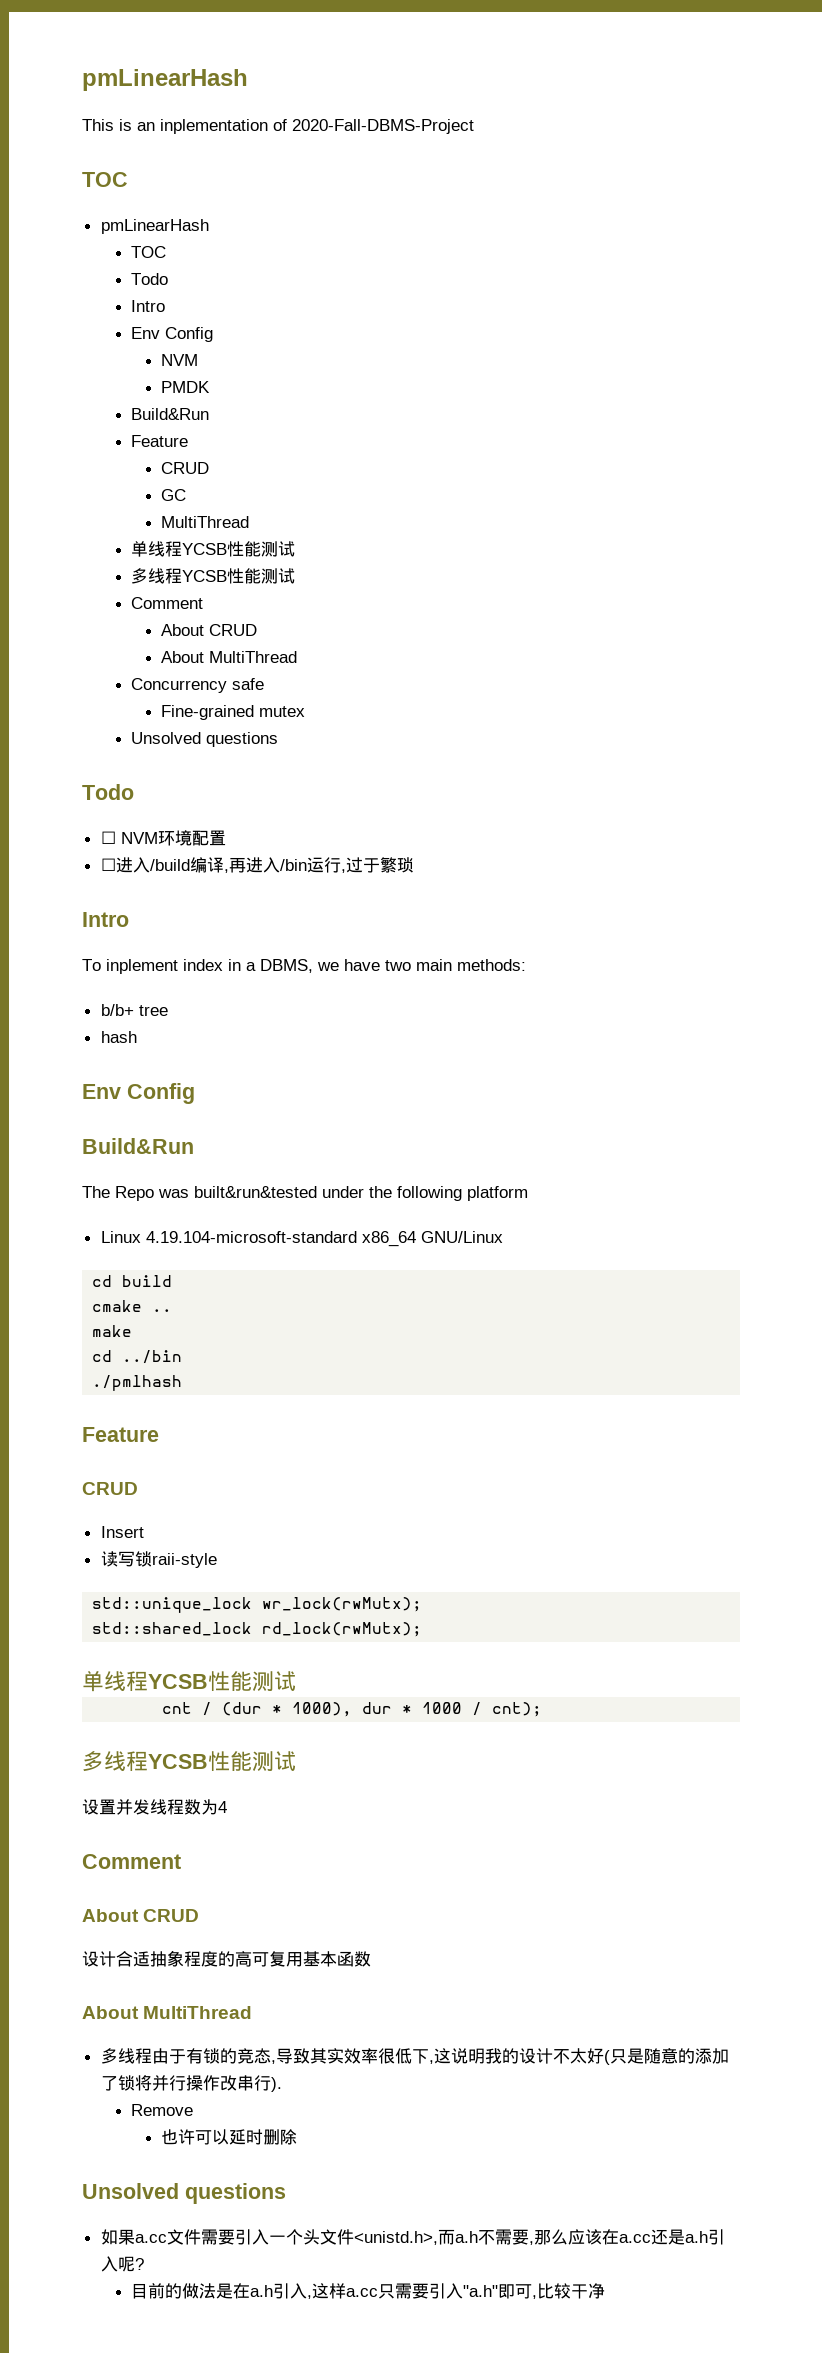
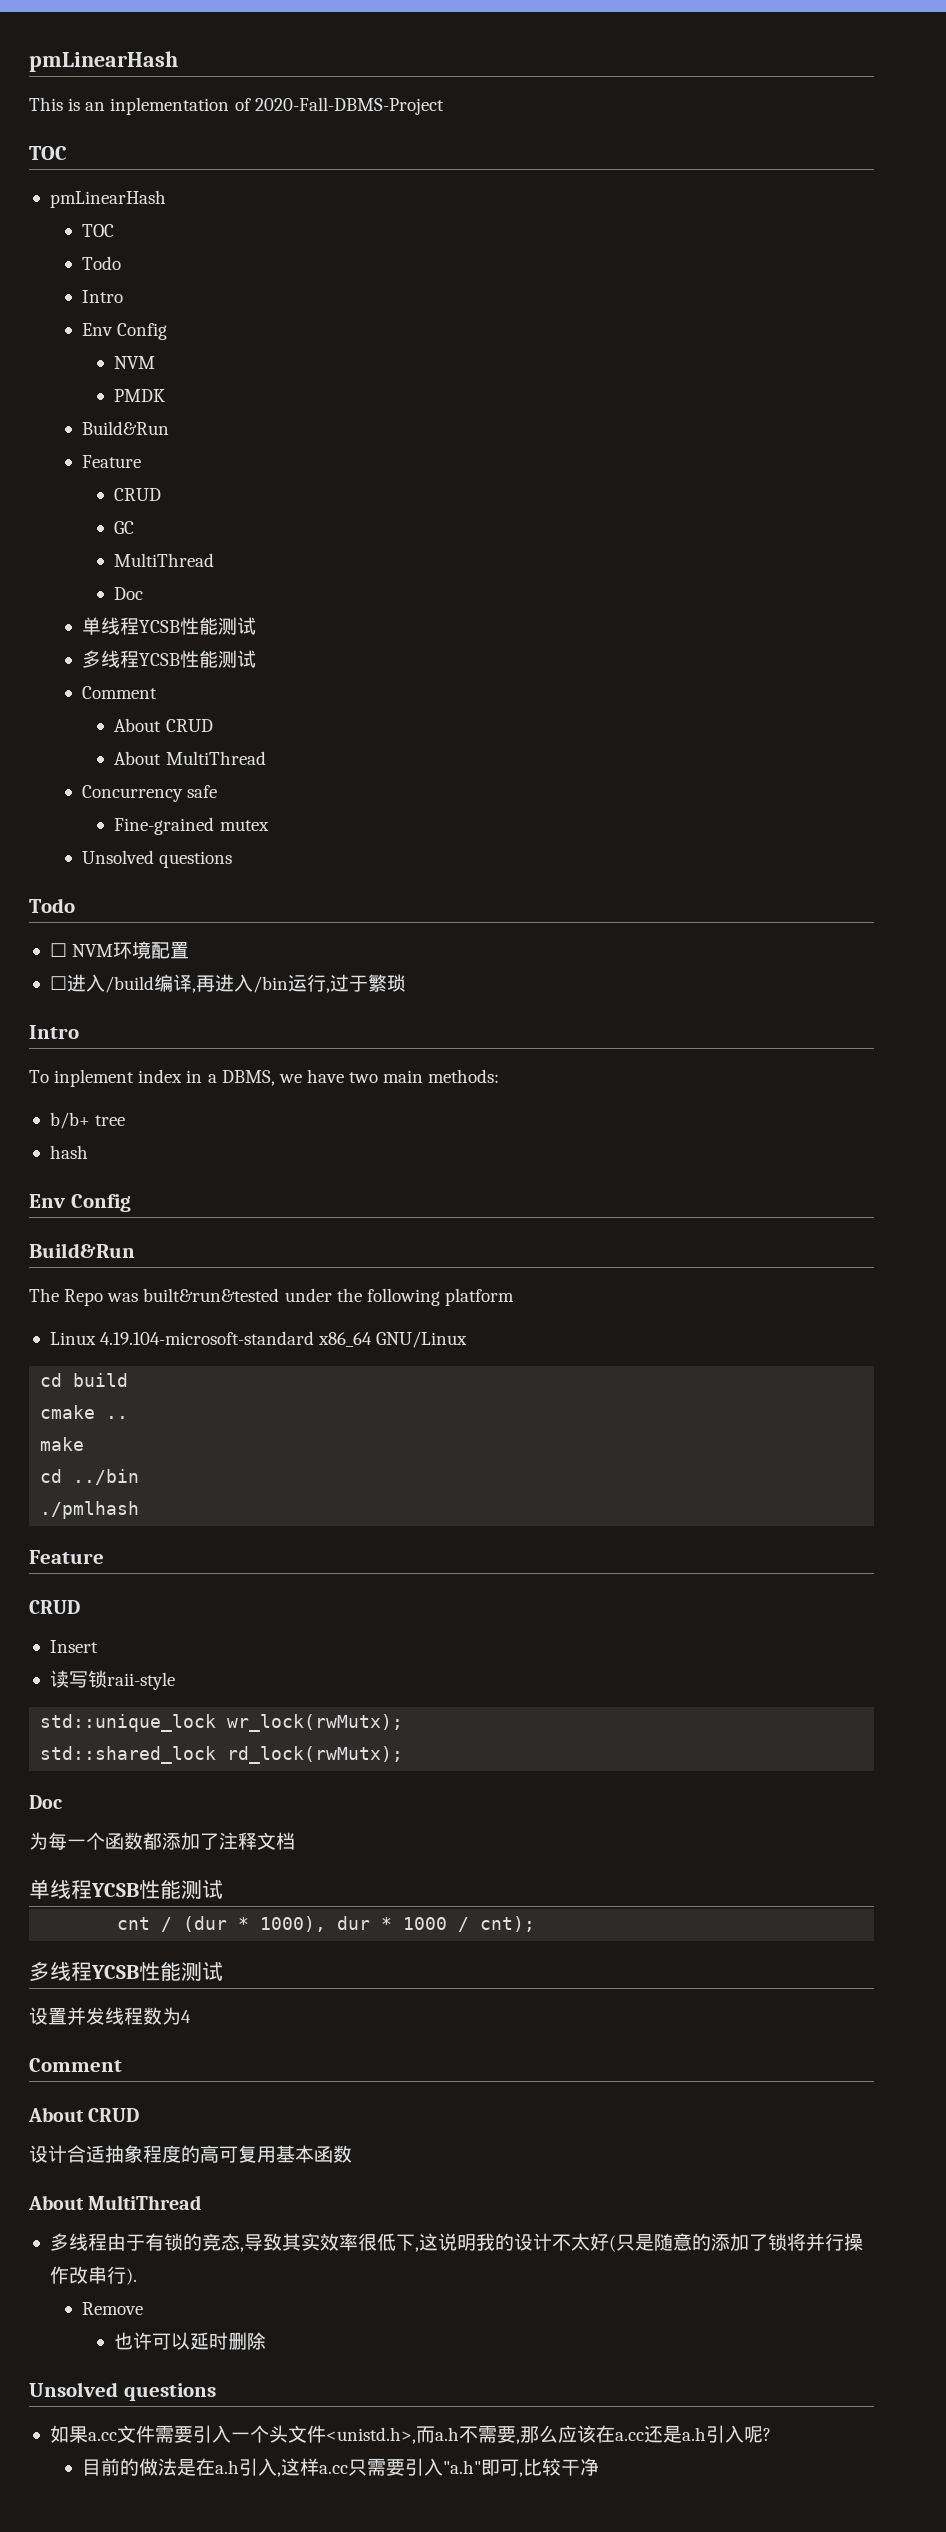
  GC
  MultiThread
+ Doc
  std::shared_lock rd_lock(rwMutx);
+ Doc
+ 为每一个函数都添加了注释文档

